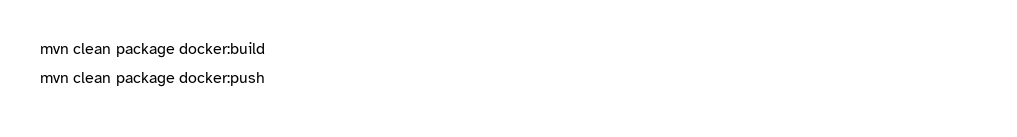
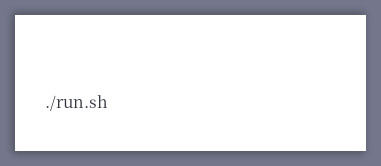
- mvn clean package docker:build
- mvn clean package docker:push
+ ./run.sh

